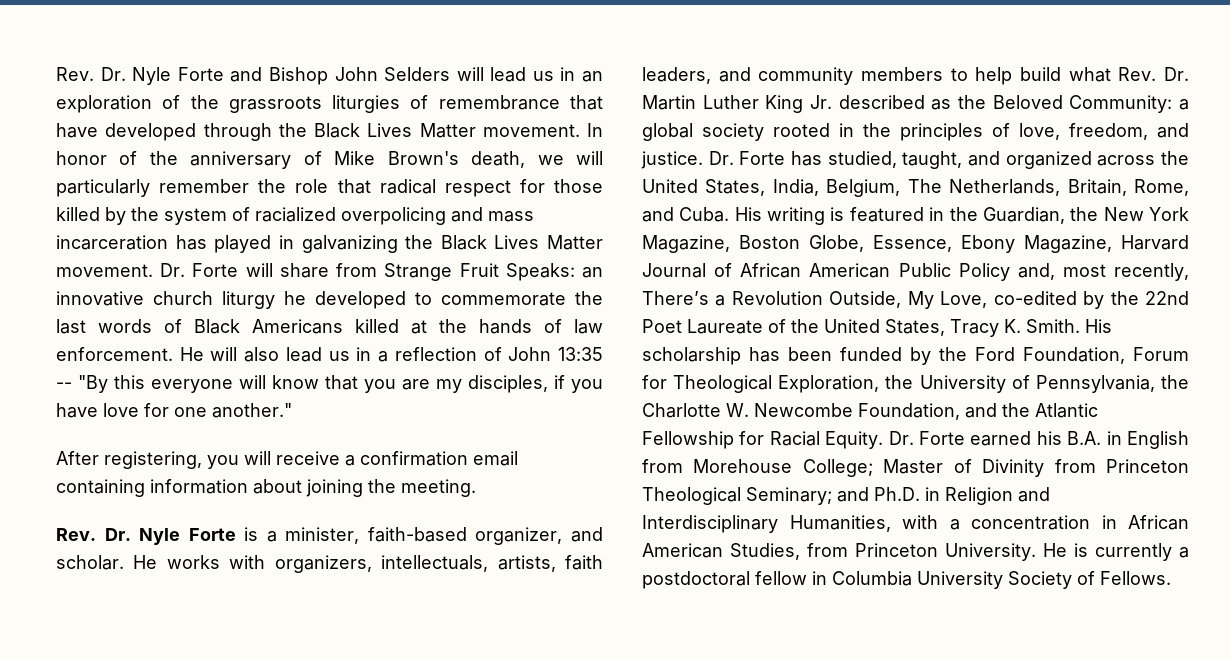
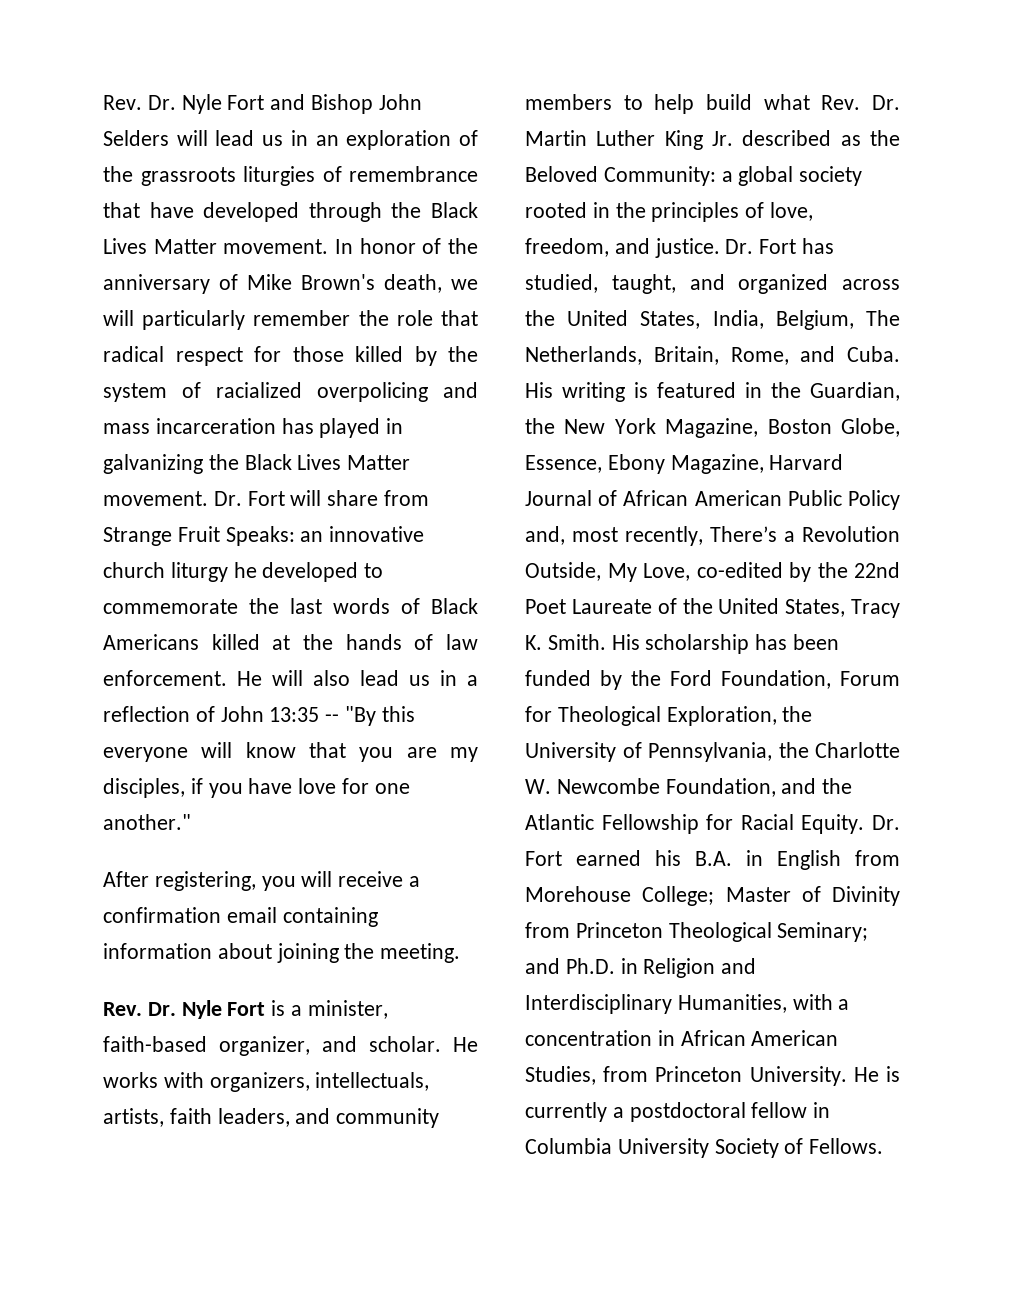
- Rev. Dr. Nyle Forte and Bishop John Selders will lead us in an exploration of the grassroots liturgies of remembrance that have developed through the Black Lives Matter movement.
+ Rev. Dr. Nyle Fort and Bishop John Selders will lead us in an exploration of the grassroots liturgies of remembrance that have developed through the Black Lives Matter movement.
- Dr. Forte will share from Strange Fruit Speaks: an innovative church liturgy he developed to commemorate the last words of Black Americans killed at the hands of law enforcement.
+ Dr. Fort will share from Strange Fruit Speaks: an innovative church liturgy he developed to commemorate the last words of Black Americans killed at the hands of law enforcement.
- Rev. Dr. Nyle Forte is a minister, faith-based organizer, and scholar.
+ Rev. Dr. Nyle Fort is a minister, faith-based organizer, and scholar.
- Dr. Forte has studied, taught, and organized across the United States, India, Belgium, The Netherlands, Britain, Rome, and Cuba.
+ Dr. Fort has studied, taught, and organized across the United States, India, Belgium, The Netherlands, Britain, Rome, and Cuba.
- Dr. Forte earned his B.A. in English from Morehouse College; Master of Divinity from Princeton Theological Seminary; and Ph.D. in Religion and Interdisciplinary Humanities, with a concentration in African American Studies, from Princeton University.
+ Dr. Fort earned his B.A. in English from Morehouse College; Master of Divinity from Princeton Theological Seminary; and Ph.D. in Religion and Interdisciplinary Humanities, with a concentration in African American Studies, from Princeton University.

